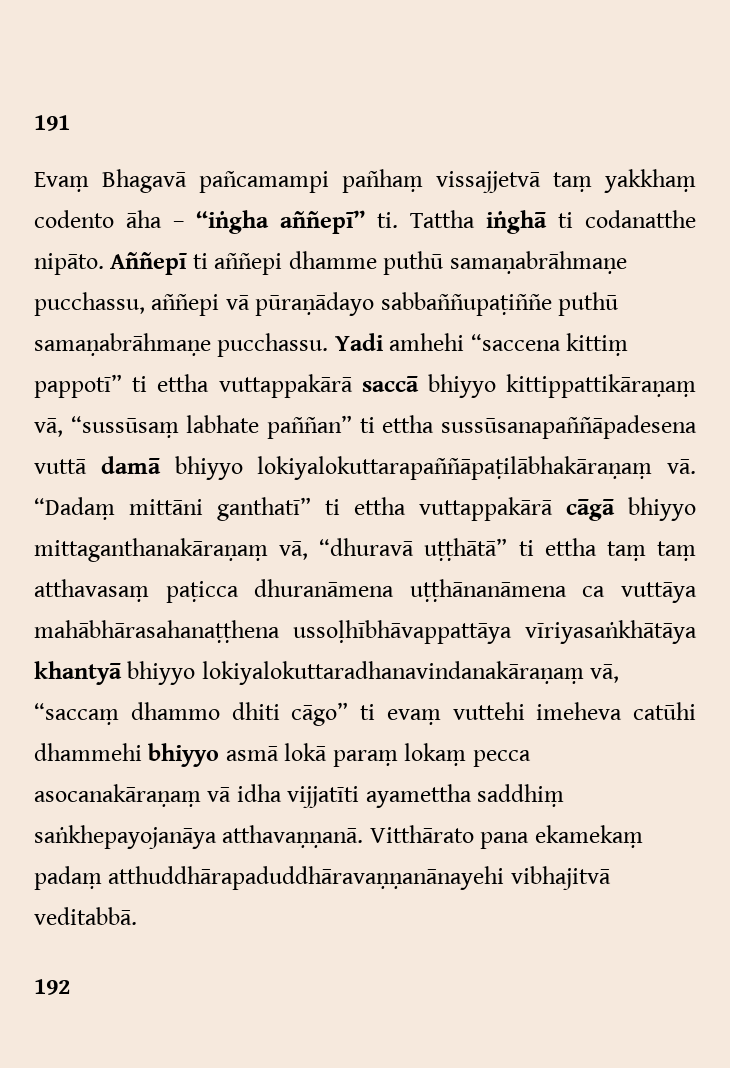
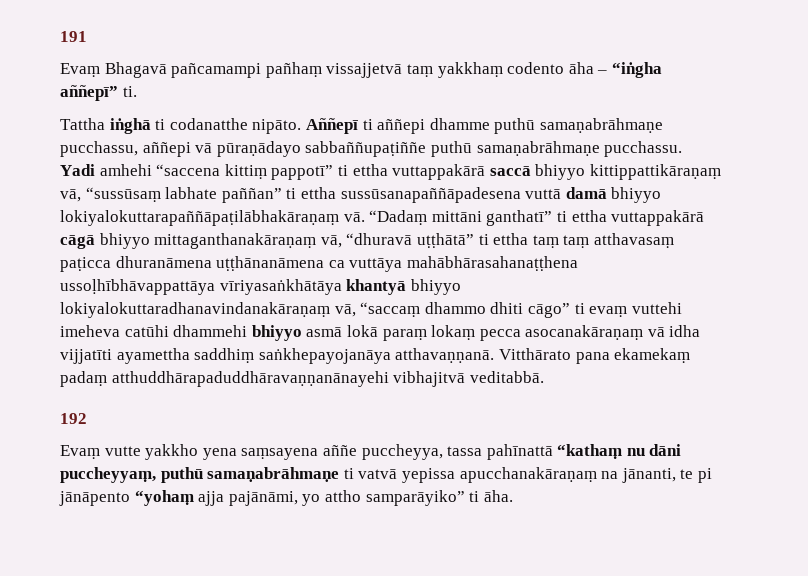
- Evaṃ Bhagavā pañcamampi pañhaṃ vissajjetvā taṃ yakkhaṃ codento āha – “iṅgha aññepī” ti. Tattha iṅghā ti codanatthe nipāto.
+ Evaṃ Bhagavā pañcamampi pañhaṃ vissajjetvā taṃ yakkhaṃ codento āha – “iṅgha aññepī” ti.
+ Tattha iṅghā ti codanatthe nipāto.
+ Evaṃ vutte yakkho yena saṃsayena aññe puccheyya, tassa pahīnattā “kathaṃ nu dāni puccheyyaṃ, puthū samaṇabrāhmaṇe ti vatvā yepissa apucchanakāraṇaṃ na jānanti, te pi jānāpento “yohaṃ ajja pajānāmi, yo attho samparāyiko” ti āha.

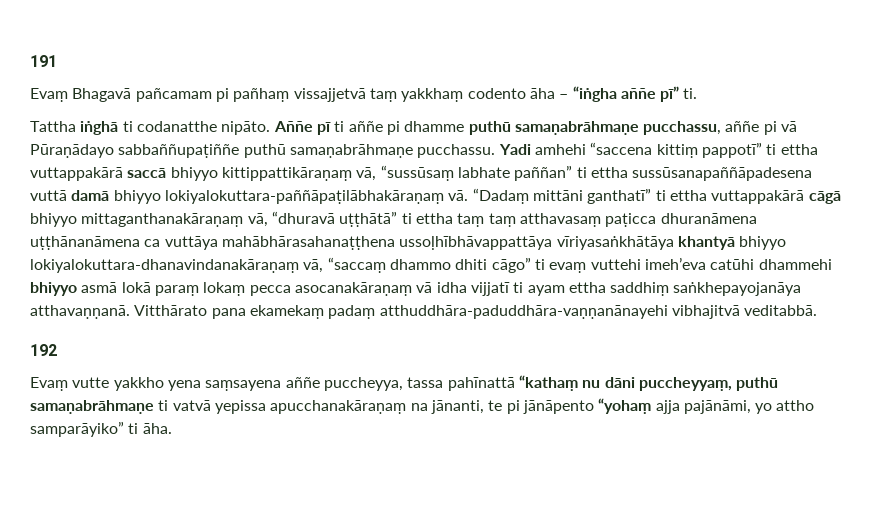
- Evaṃ Bhagavā pañcamampi pañhaṃ vissajjetvā taṃ yakkhaṃ codento āha – “iṅgha aññepī” ti.
+ Evaṃ Bhagavā pañcamam pi pañhaṃ vissajjetvā taṃ yakkhaṃ codento āha – “iṅgha aññe pī” ti.
- Aññepī ti aññepi dhamme puthū samaṇabrāhmaṇe pucchassu, aññepi vā pūraṇādayo sabbaññupaṭiññe puthū samaṇabrāhmaṇe pucchassu.
+ Aññe pī ti aññe pi dhamme puthū samaṇabrāhmaṇe pucchassu, aññe pi vā Pūraṇādayo sabbaññupaṭiññe puthū samaṇabrāhmaṇe pucchassu.
- Yadi amhehi “saccena kittiṃ pappotī” ti ettha vuttappakārā saccā bhiyyo kittippattikāraṇaṃ vā, “sussūsaṃ labhate paññan” ti ettha sussūsanapaññāpadesena vuttā damā bhiyyo lokiyalokuttarapaññāpaṭilābhakāraṇaṃ vā.
+ Yadi amhehi “saccena kittiṃ pappotī” ti ettha vuttappakārā saccā bhiyyo kittippattikāraṇaṃ vā, “sussūsaṃ labhate paññan” ti ettha sussūsanapaññāpadesena vuttā damā bhiyyo lokiyalokuttara-paññāpaṭilābhakāraṇaṃ vā.
- “Dadaṃ mittāni ganthatī” ti ettha vuttappakārā cāgā bhiyyo mittaganthanakāraṇaṃ vā, “dhuravā uṭṭhātā” ti ettha taṃ taṃ atthavasaṃ paṭicca dhuranāmena uṭṭhānanāmena ca vuttāya mahābhārasahanaṭṭhena ussoḷhībhāvappattāya vīriyasaṅkhātāya khantyā bhiyyo lokiyalokuttaradhanavindanakāraṇaṃ vā, “saccaṃ dhammo dhiti cāgo” ti evaṃ vuttehi imeheva catūhi dhammehi bhiyyo asmā lokā paraṃ lokaṃ pecca asocanakāraṇaṃ vā idha vijjatīti ayamettha saddhiṃ saṅkhepayojanāya atthavaṇṇanā.
+ “Dadaṃ mittāni ganthatī” ti ettha vuttappakārā cāgā bhiyyo mittaganthanakāraṇaṃ vā, “dhuravā uṭṭhātā” ti ettha taṃ taṃ atthavasaṃ paṭicca dhuranāmena uṭṭhānanāmena ca vuttāya mahābhārasahanaṭṭhena ussoḷhībhāvappattāya vīriyasaṅkhātāya khantyā bhiyyo lokiyalokuttara-dhanavindanakāraṇaṃ vā, “saccaṃ dhammo dhiti cāgo” ti evaṃ vuttehi imeh’eva catūhi dhammehi bhiyyo asmā lokā paraṃ lokaṃ pecca asocanakāraṇaṃ vā idha vijjatī ti ayam ettha saddhiṃ saṅkhepayojanāya atthavaṇṇanā.
- Vitthārato pana ekamekaṃ padaṃ atthuddhārapaduddhāravaṇṇanānayehi vibhajitvā veditabbā.
+ Vitthārato pana ekamekaṃ padaṃ atthuddhāra-paduddhāra-vaṇṇanānayehi vibhajitvā veditabbā.

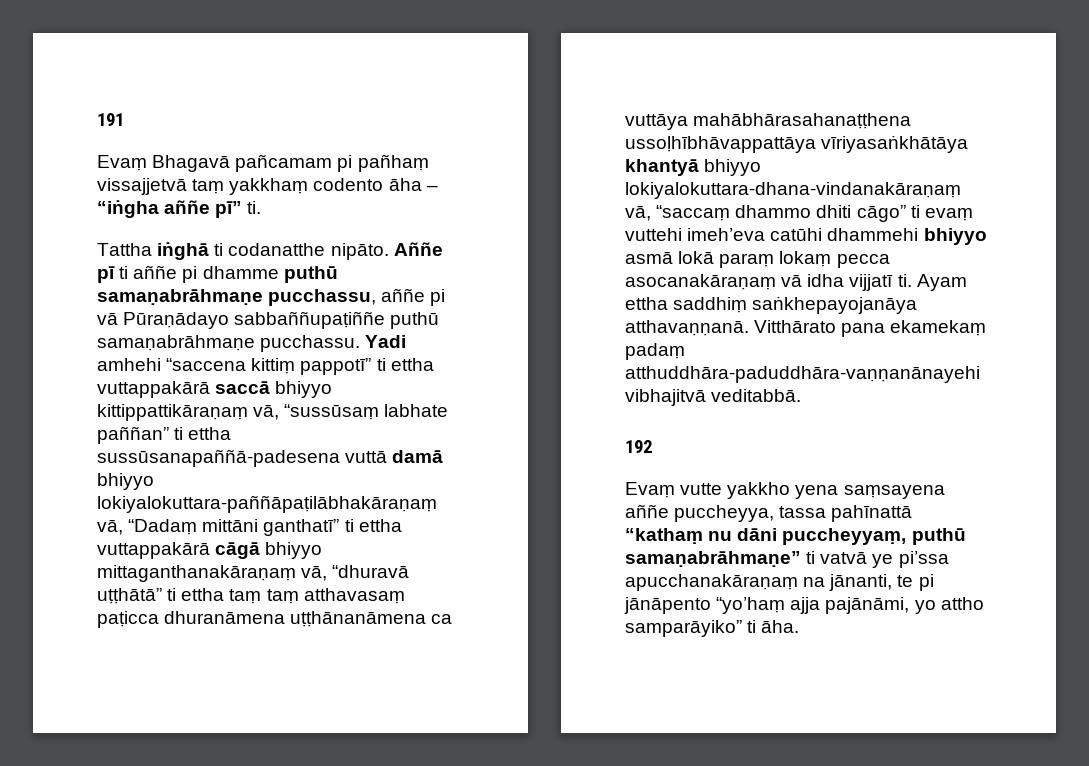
- Yadi amhehi “saccena kittiṃ pappotī” ti ettha vuttappakārā saccā bhiyyo kittippattikāraṇaṃ vā, “sussūsaṃ labhate paññan” ti ettha sussūsanapaññāpadesena vuttā damā bhiyyo lokiyalokuttara-paññāpaṭilābhakāraṇaṃ vā. “Dadaṃ mittāni ganthatī” ti ettha vuttappakārā cāgā bhiyyo mittaganthanakāraṇaṃ vā, “dhuravā uṭṭhātā” ti ettha taṃ taṃ atthavasaṃ paṭicca dhuranāmena uṭṭhānanāmena ca vuttāya mahābhārasahanaṭṭhena ussoḷhībhāvappattāya vīriyasaṅkhātāya khantyā bhiyyo lokiyalokuttara-dhanavindanakāraṇaṃ vā, “saccaṃ dhammo dhiti cāgo” ti evaṃ vuttehi imeh’eva catūhi dhammehi bhiyyo asmā lokā paraṃ lokaṃ pecca asocanakāraṇaṃ vā idha vijjatī ti ayam ettha saddhiṃ saṅkhepayojanāya atthavaṇṇanā.
+ Yadi amhehi “saccena kittiṃ pappotī” ti ettha vuttappakārā saccā bhiyyo kittippattikāraṇaṃ vā, “sussūsaṃ labhate paññan” ti ettha sussūsanapaññā-padesena vuttā damā bhiyyo lokiyalokuttara-paññāpaṭilābhakāraṇaṃ vā, “Dadaṃ mittāni ganthatī” ti ettha vuttappakārā cāgā bhiyyo mittaganthanakāraṇaṃ vā, “dhuravā uṭṭhātā” ti ettha taṃ taṃ atthavasaṃ paṭicca dhuranāmena uṭṭhānanāmena ca vuttāya mahābhārasahanaṭṭhena ussoḷhībhāvappattāya vīriyasaṅkhātāya khantyā bhiyyo lokiyalokuttara-dhana-vindanakāraṇaṃ vā, “saccaṃ dhammo dhiti cāgo” ti evaṃ vuttehi imeh’eva catūhi dhammehi bhiyyo asmā lokā paraṃ lokaṃ pecca asocanakāraṇaṃ vā idha vijjatī ti. Ayam ettha saddhiṃ saṅkhepayojanāya atthavaṇṇanā.
- Evaṃ vutte yakkho yena saṃsayena aññe puccheyya, tassa pahīnattā “kathaṃ nu dāni puccheyyaṃ, puthū samaṇabrāhmaṇe ti vatvā yepissa apucchanakāraṇaṃ na jānanti, te pi jānāpento “yohaṃ ajja pajānāmi, yo attho samparāyiko” ti āha.
+ Evaṃ vutte yakkho yena saṃsayena aññe puccheyya, tassa pahīnattā “kathaṃ nu dāni puccheyyaṃ, puthū samaṇabrāhmaṇe” ti vatvā ye pi’ssa apucchanakāraṇaṃ na jānanti, te pi jānāpento “yo’haṃ ajja pajānāmi, yo attho samparāyiko” ti āha.

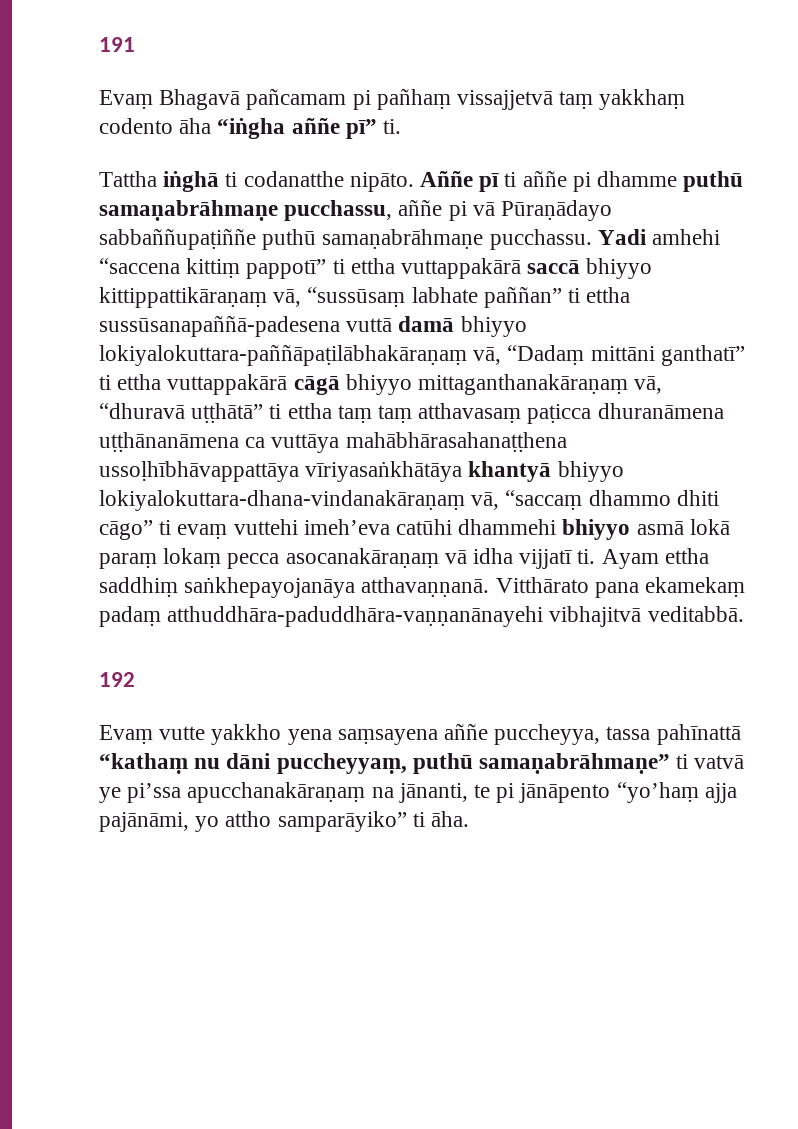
- Evaṃ Bhagavā pañcamam pi pañhaṃ vissajjetvā taṃ yakkhaṃ codento āha – “iṅgha aññe pī” ti.
+ Evaṃ Bhagavā pañcamam pi pañhaṃ vissajjetvā taṃ yakkhaṃ codento āha “iṅgha aññe pī” ti.

